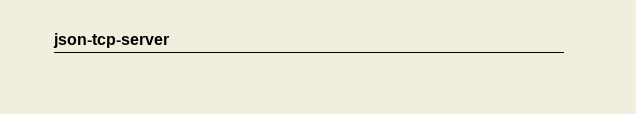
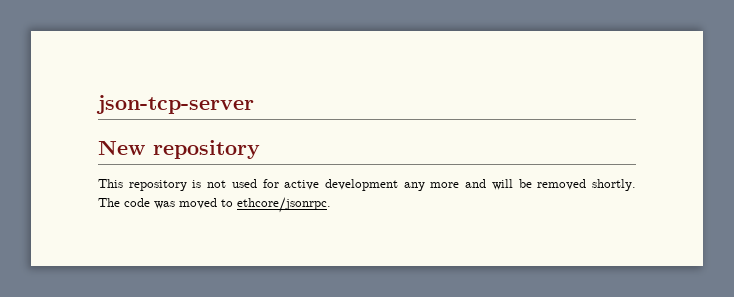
+ New repository
+ This repository is not used for active development any more and will be removed shortly. The code was moved to ethcore/jsonrpc.

